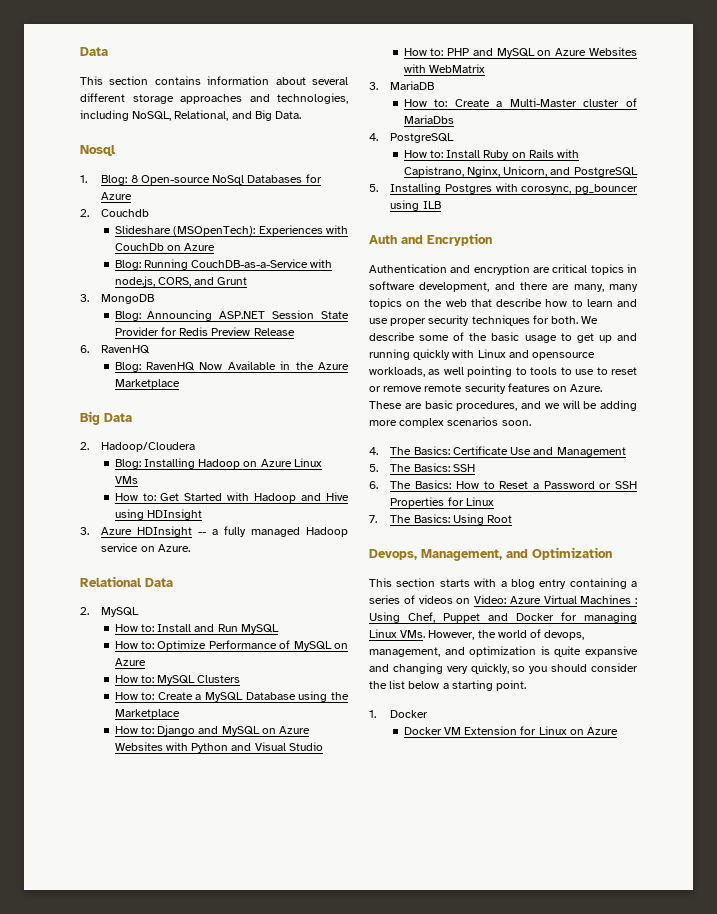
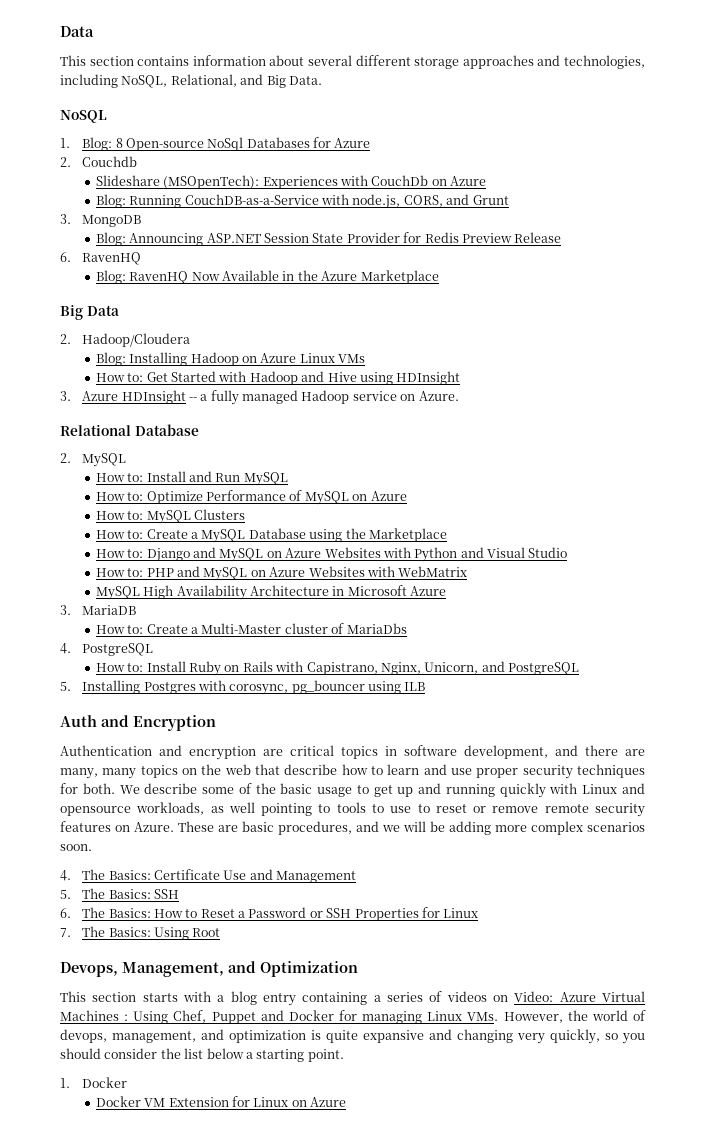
- Nosql
+ NoSQL
- Relational Data
+ Relational Database
+ MySQL High Availability Architecture in Microsoft Azure

